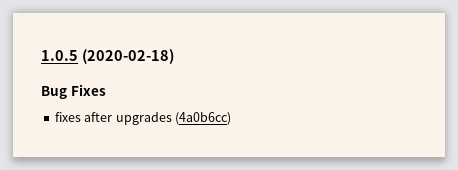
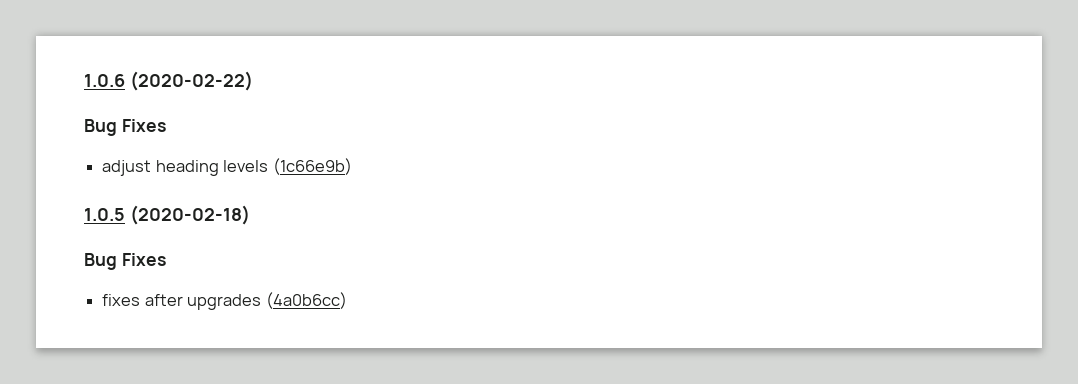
+ 1.0.6 (2020-02-22)
+ Bug Fixes
+ adjust heading levels (1c66e9b)

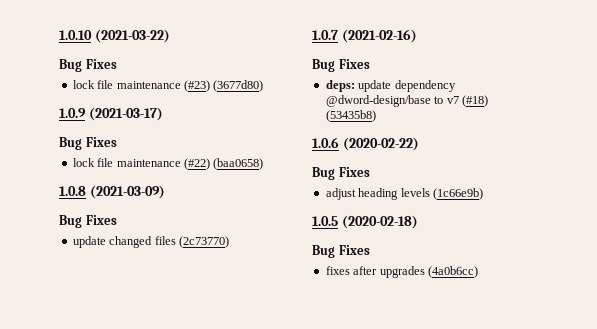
+ 1.0.10 (2021-03-22)
+ Bug Fixes
+ lock file maintenance (#23) (3677d80)
+ 1.0.9 (2021-03-17)
+ Bug Fixes
+ lock file maintenance (#22) (baa0658)
+ 1.0.8 (2021-03-09)
+ Bug Fixes
+ update changed files (2c73770)
+ 1.0.7 (2021-02-16)
+ Bug Fixes
+ deps: update dependency @dword-design/base to v7 (#18) (53435b8)

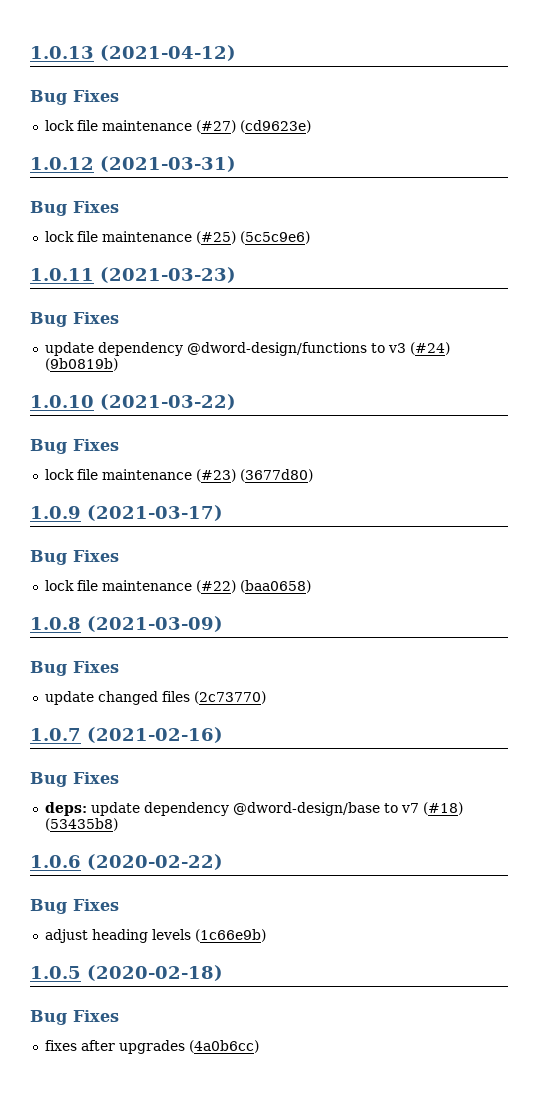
+ 1.0.13 (2021-04-12)
+ Bug Fixes
+ lock file maintenance (#27) (cd9623e)
+ 1.0.12 (2021-03-31)
+ Bug Fixes
+ lock file maintenance (#25) (5c5c9e6)
+ 1.0.11 (2021-03-23)
+ Bug Fixes
+ update dependency @dword-design/functions to v3 (#24) (9b0819b)

